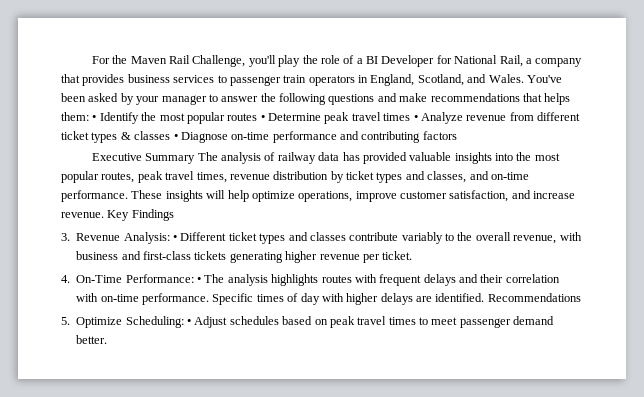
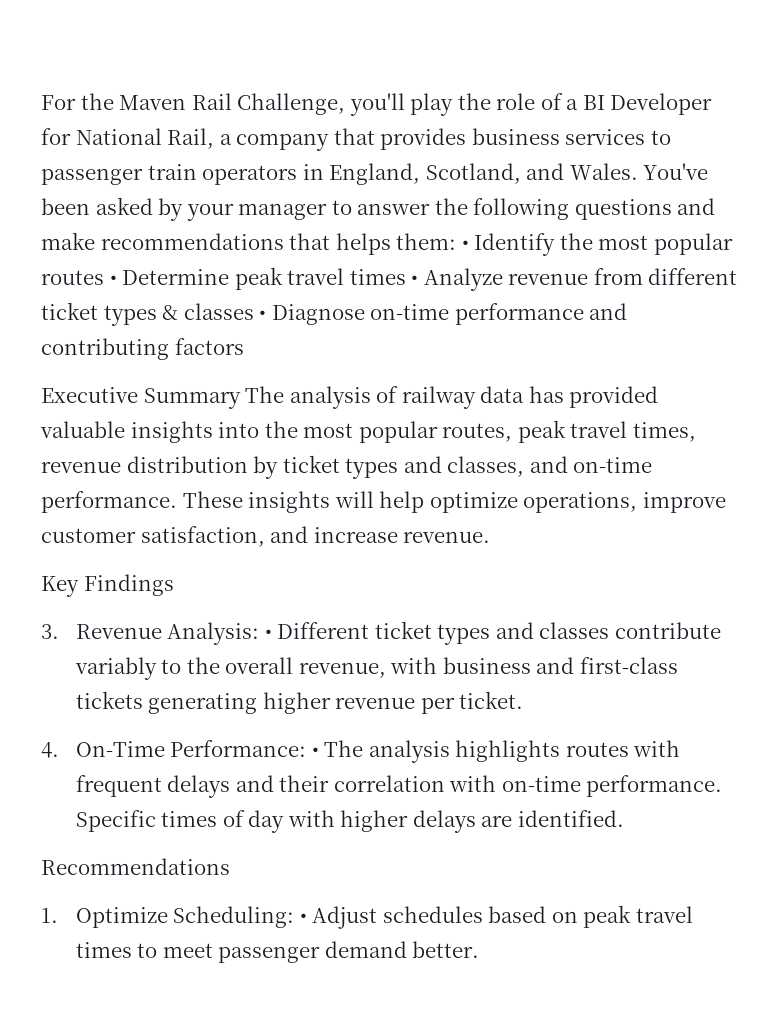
- These insights will help optimize operations, improve customer satisfaction, and increase revenue. Key Findings
+ These insights will help optimize operations, improve customer satisfaction, and increase revenue.
+ Key Findings
- Specific times of day with higher delays are identified. Recommendations
+ Specific times of day with higher delays are identified.
+ Recommendations
- 5. Optimize Scheduling: • Adjust schedules based on peak travel times to meet passenger demand better.
+ 1. Optimize Scheduling: • Adjust schedules based on peak travel times to meet passenger demand better.

